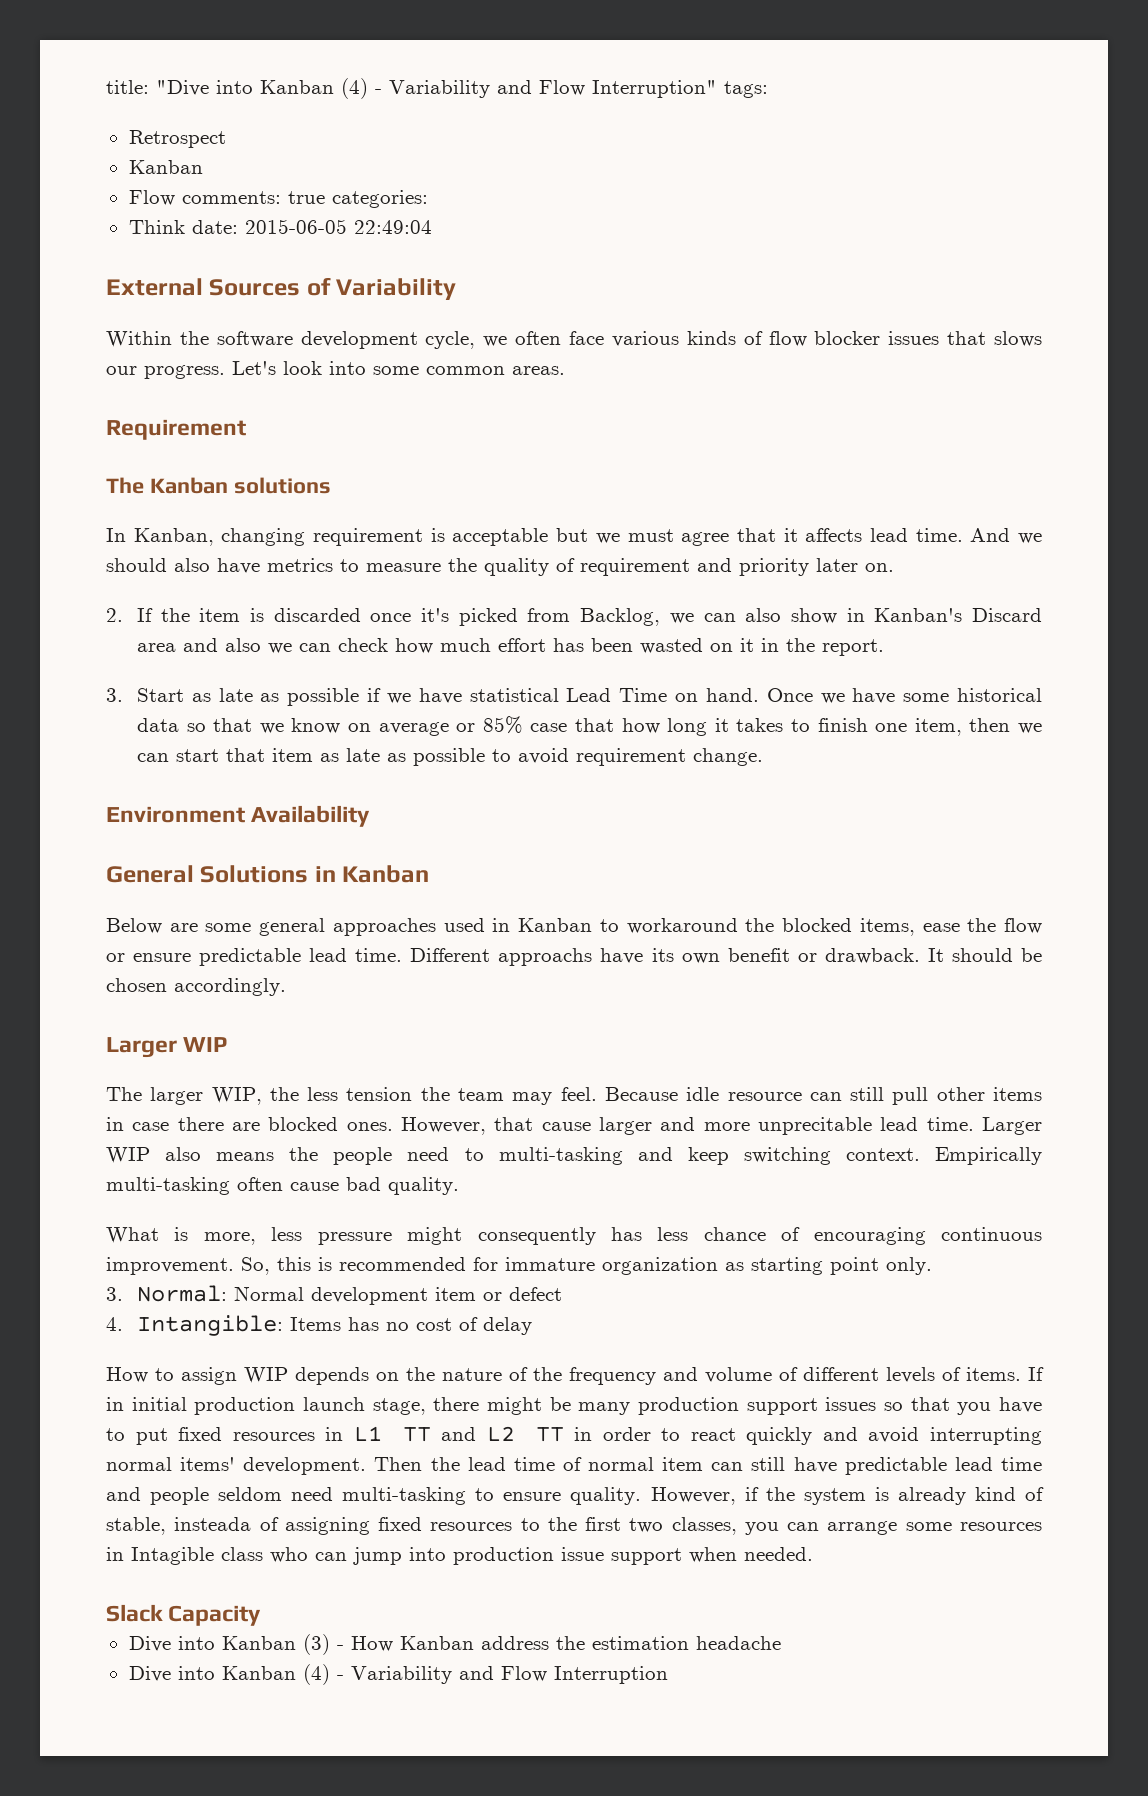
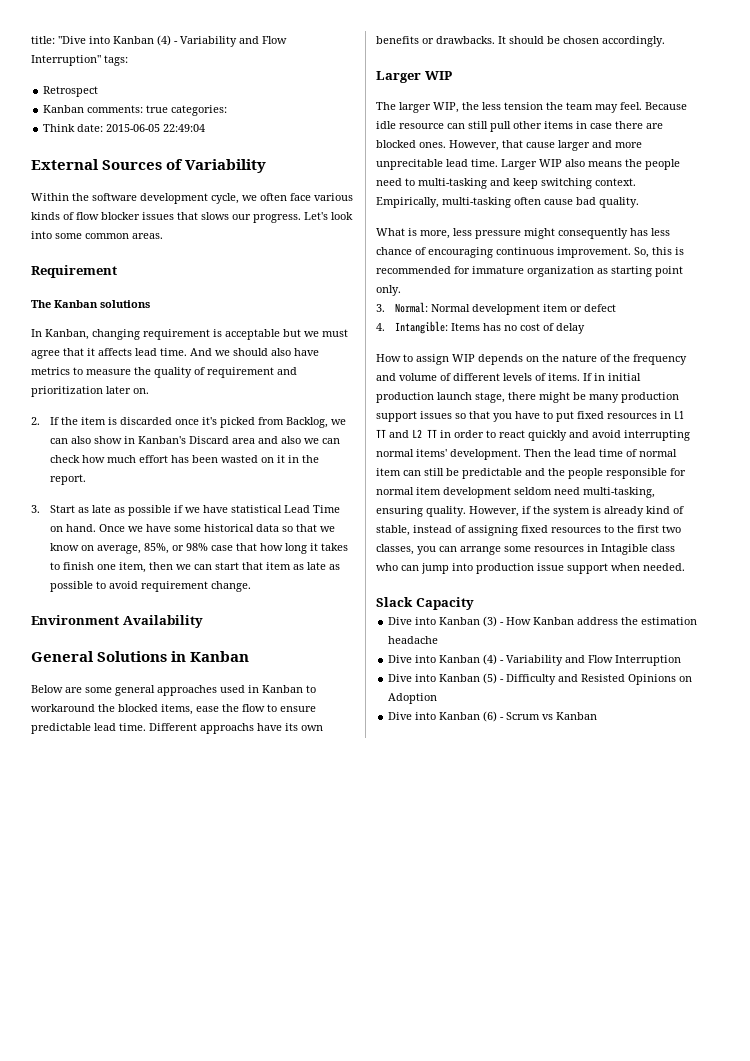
  Retrospect
- Kanban
- Flow comments: true categories:
+ Kanban comments: true categories:
- And we should also have metrics to measure the quality of requirement and priority later on.
+ And we should also have metrics to measure the quality of requirement and prioritization later on.
- Once we have some historical data so that we know on average or 85% case that how long it takes to finish one item, then we can start that item as late as possible to avoid requirement change.
+ Once we have some historical data so that we know on average, 85%, or 98% case that how long it takes to finish one item, then we can start that item as late as possible to avoid requirement change.
- Below are some general approaches used in Kanban to workaround the blocked items, ease the flow or ensure predictable lead time.
+ Below are some general approaches used in Kanban to workaround the blocked items, ease the flow to ensure predictable lead time.
- Different approachs have its own benefit or drawback.
+ Different approachs have its own benefits or drawbacks.
- Empirically multi-tasking often cause bad quality.
+ Empirically, multi-tasking often cause bad quality.
- Then the lead time of normal item can still have predictable lead time and people seldom need multi-tasking to ensure quality.
+ Then the lead time of normal item can still be predictable and the people responsible for normal item development seldom need multi-tasking, ensuring quality.
- However, if the system is already kind of stable, insteada of assigning fixed resources to the first two classes, you can arrange some resources in Intagible class who can jump into production issue support when needed.
+ However, if the system is already kind of stable, instead of assigning fixed resources to the first two classes, you can arrange some resources in Intagible class who can jump into production issue support when needed.
+ Dive into Kanban (5) - Difficulty and Resisted Opinions on Adoption
+ Dive into Kanban (6) - Scrum vs Kanban

